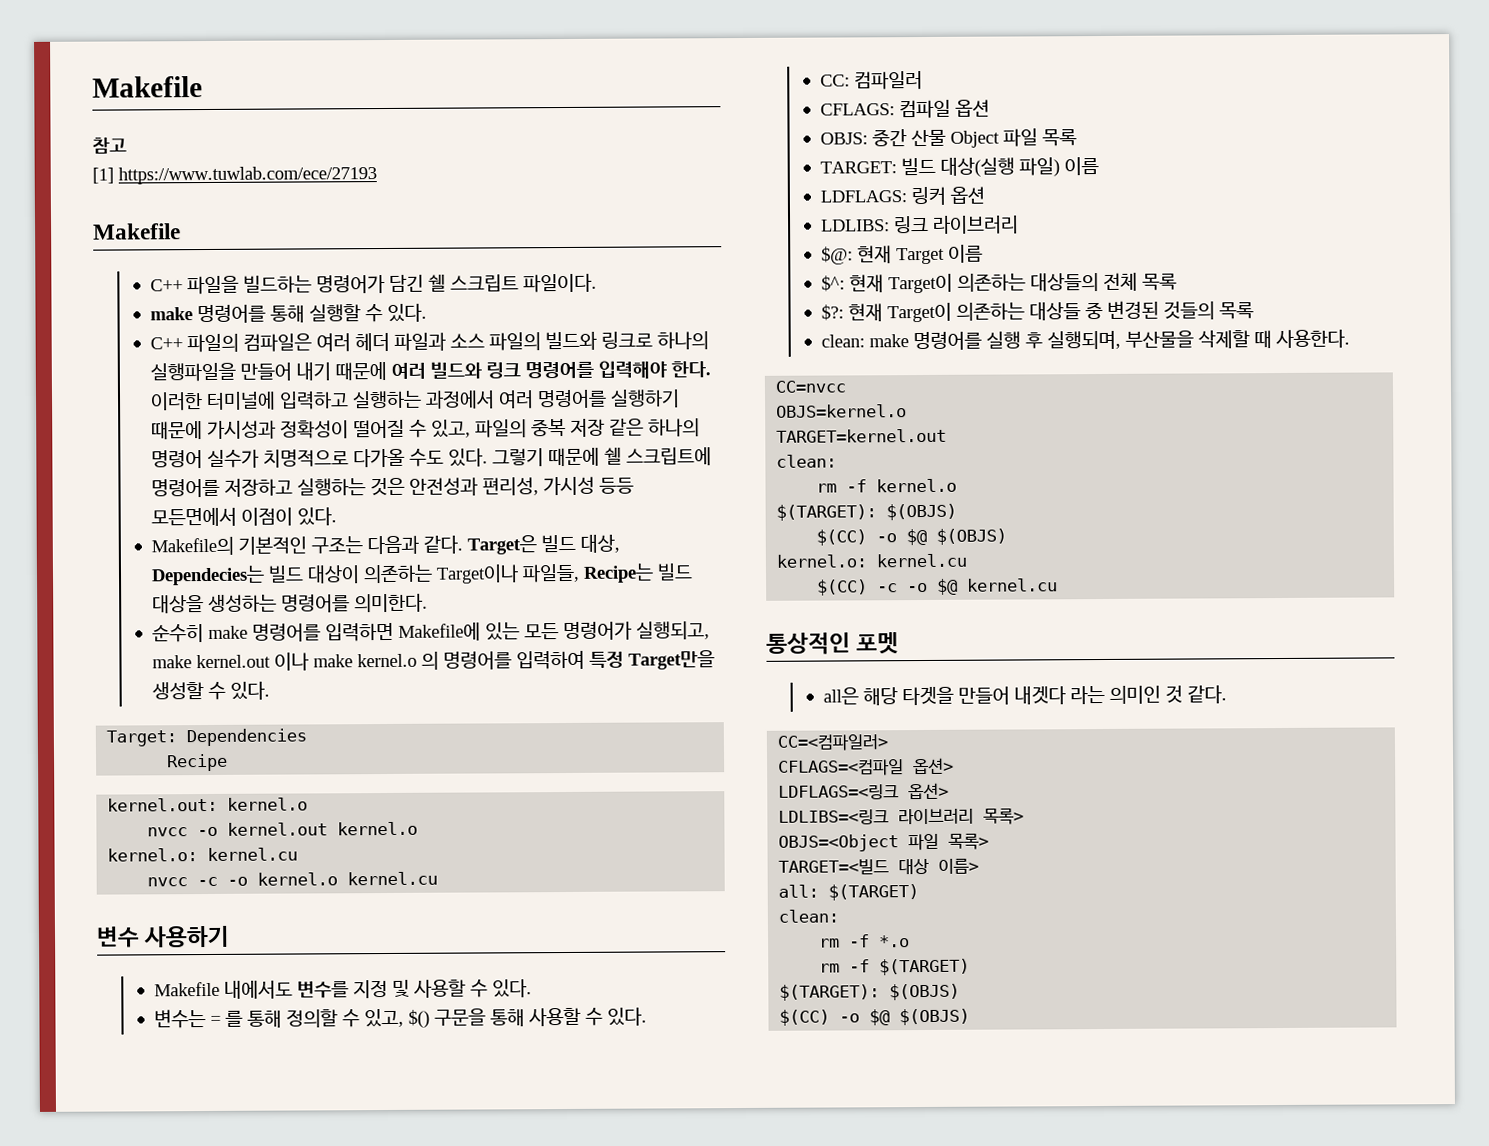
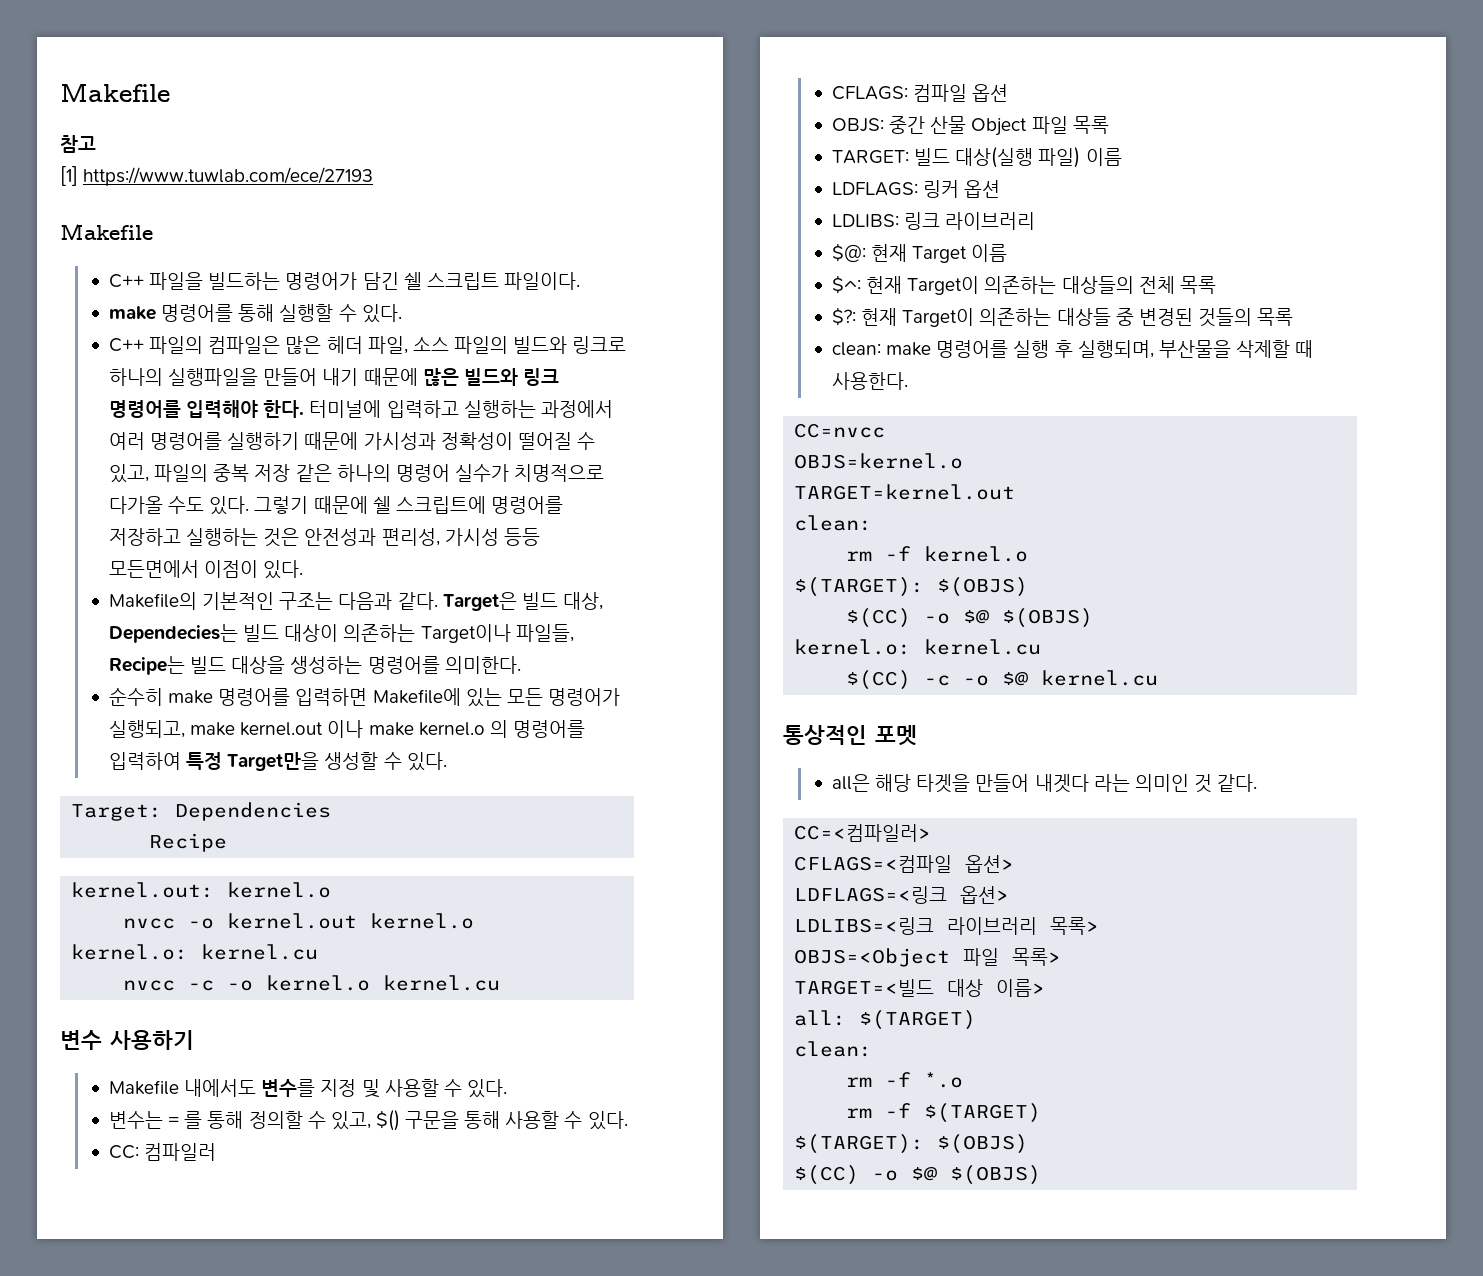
- C++ 파일의 컴파일은 여러 헤더 파일과 소스 파일의 빌드와 링크로 하나의 실행파일을 만들어 내기 때문에 여러 빌드와 링크 명령어를 입력해야 한다.
+ C++ 파일의 컴파일은 많은 헤더 파일, 소스 파일의 빌드와 링크로 하나의 실행파일을 만들어 내기 때문에 많은 빌드와 링크 명령어를 입력해야 한다.
- 이러한 터미널에 입력하고 실행하는 과정에서 여러 명령어를 실행하기 때문에 가시성과 정확성이 떨어질 수 있고, 파일의 중복 저장 같은 하나의 명령어 실수가 치명적으로 다가올 수도 있다.
+ 터미널에 입력하고 실행하는 과정에서 여러 명령어를 실행하기 때문에 가시성과 정확성이 떨어질 수 있고, 파일의 중복 저장 같은 하나의 명령어 실수가 치명적으로 다가올 수도 있다.

